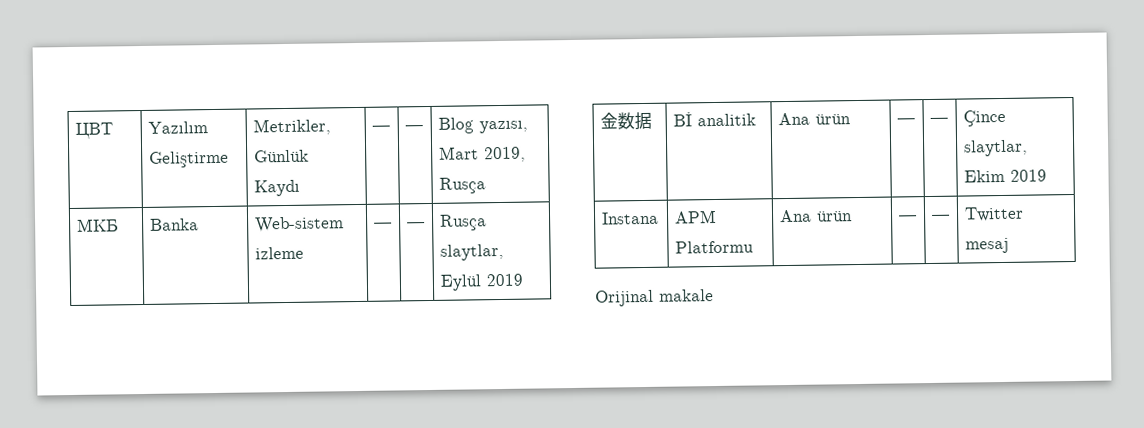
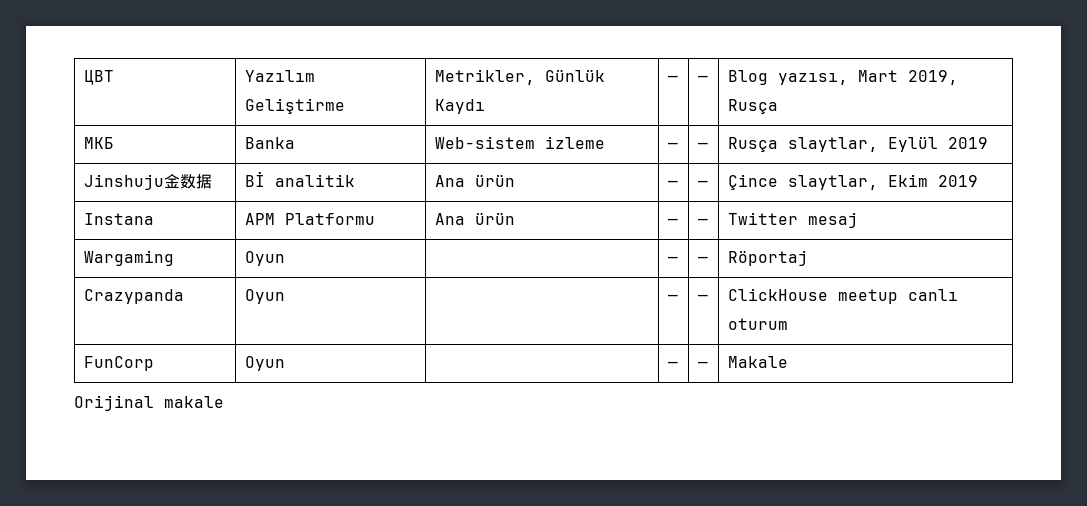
- 金数据 | Bİ analitik | Ana ürün | — | — | Çince slaytlar, Ekim 2019
+ Jinshuju金数据 | Bİ analitik | Ana ürün | — | — | Çince slaytlar, Ekim 2019
+ Wargaming | Oyun | | — | — | Röportaj
+ Crazypanda | Oyun | | — | — | ClickHouse meetup canlı oturum
+ FunCorp | Oyun | | — | — | Makale

